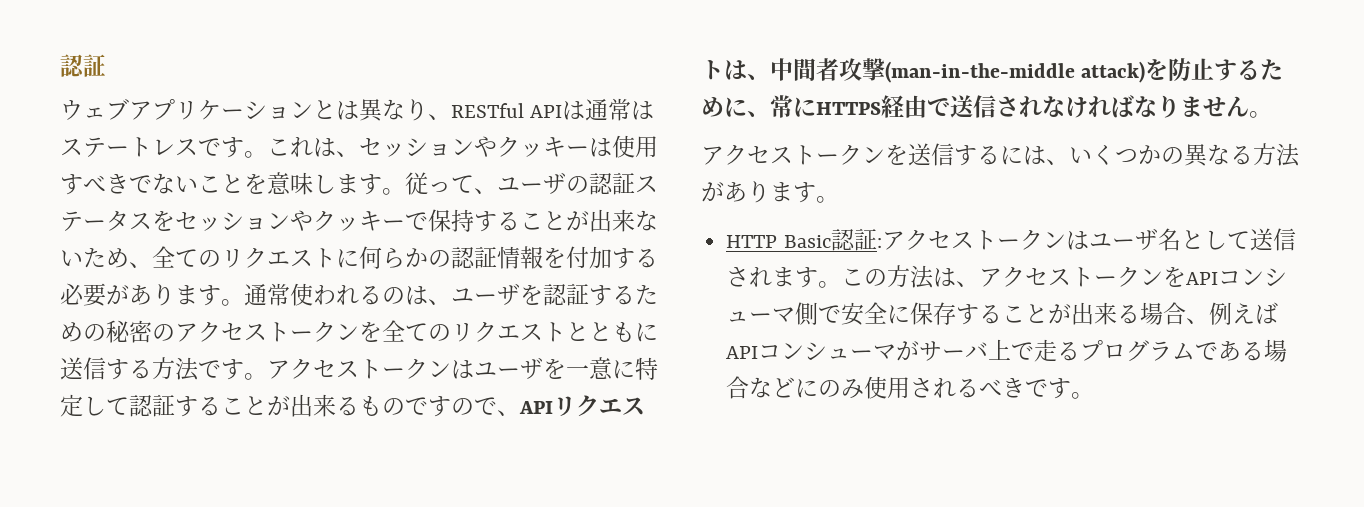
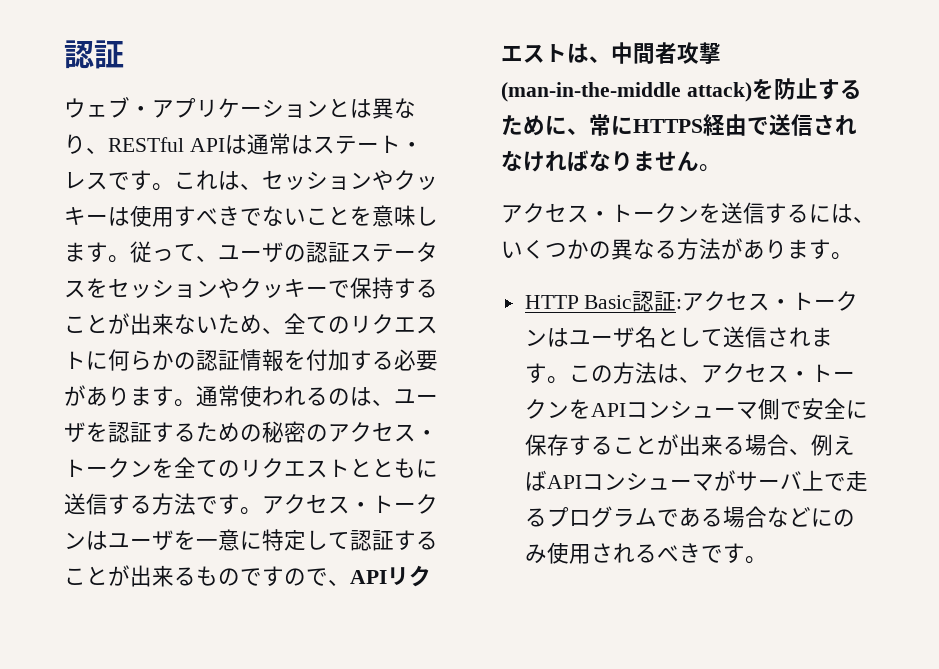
- ウェブアプリケーションとは異なり、RESTful APIは通常はステートレスです。
+ ウェブ・アプリケーションとは異なり、RESTful APIは通常はステート・レスです。
- 通常使われるのは、ユーザを認証するための秘密のアクセストークンを全てのリクエストとともに送信する方法です。
+ 通常使われるのは、ユーザを認証するための秘密のアクセス・トークンを全てのリクエストとともに送信する方法です。
- アクセストークンはユーザを一意に特定して認証することが出来るものですので、APIリクエストは、中間者攻撃(man-in-the-middle attack)を防止するために、常にHTTPS経由で送信されなければなりません。
+ アクセス・トークンはユーザを一意に特定して認証することが出来るものですので、APIリクエストは、中間者攻撃(man-in-the-middle attack)を防止するために、常にHTTPS経由で送信されなければなりません。
- アクセストークンを送信するには、いくつかの異なる方法があります。
+ アクセス・トークンを送信するには、いくつかの異なる方法があります。
- HTTP Basic認証:アクセストークンはユーザ名として送信されます。
+ HTTP Basic認証:アクセス・トークンはユーザ名として送信されます。
- この方法は、アクセストークンをAPIコンシューマ側で安全に保存することが出来る場合、例えばAPIコンシューマがサーバ上で走るプログラムである場合などにのみ使用されるべきです。
+ この方法は、アクセス・トークンをAPIコンシューマ側で安全に保存することが出来る場合、例えばAPIコンシューマがサーバ上で走るプログラムである場合などにのみ使用されるべきです。

